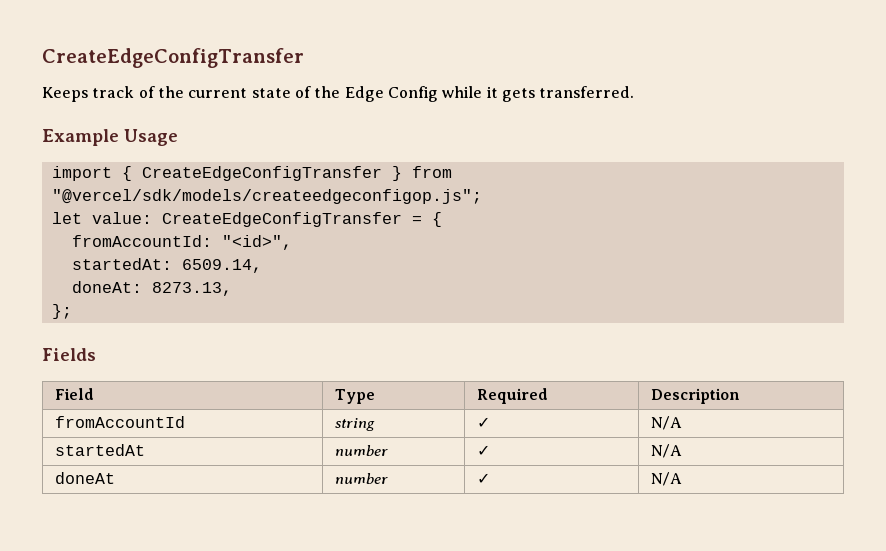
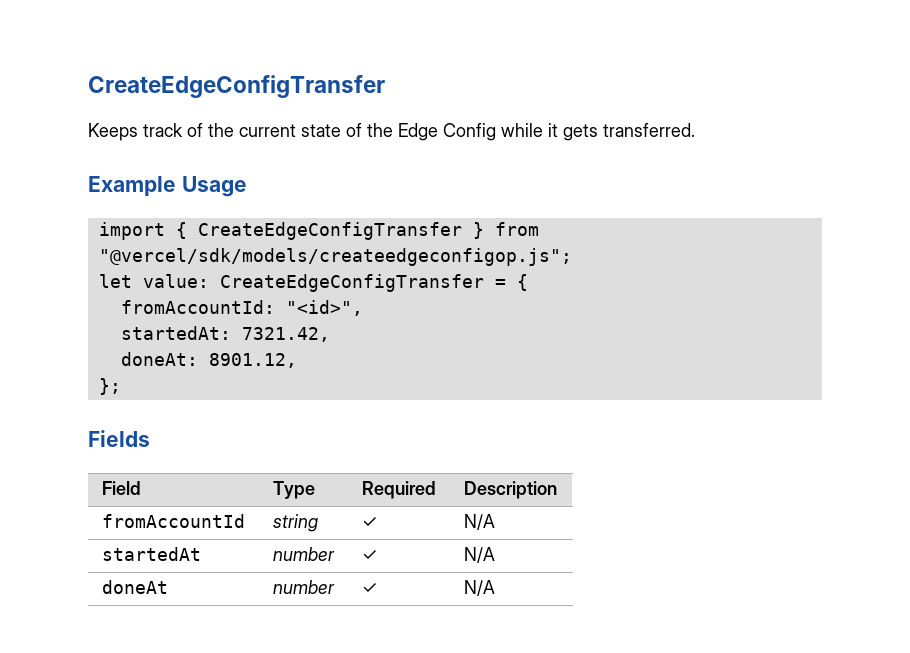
- startedAt: 6509.14,
+ startedAt: 7321.42,
- doneAt: 8273.13,
+ doneAt: 8901.12,

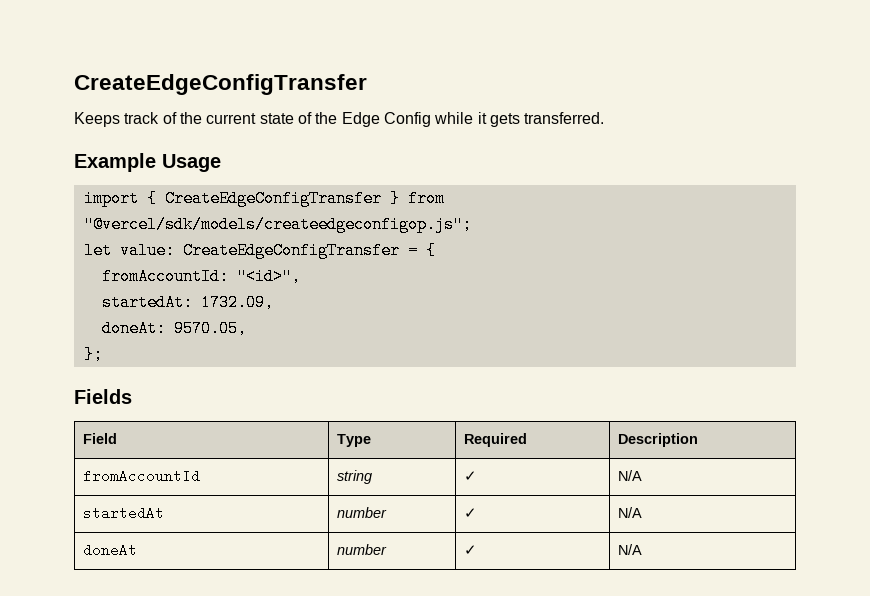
- startedAt: 7321.42,
+ startedAt: 1732.09,
- doneAt: 8901.12,
+ doneAt: 9570.05,

